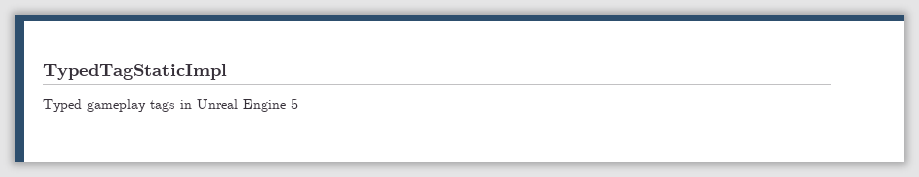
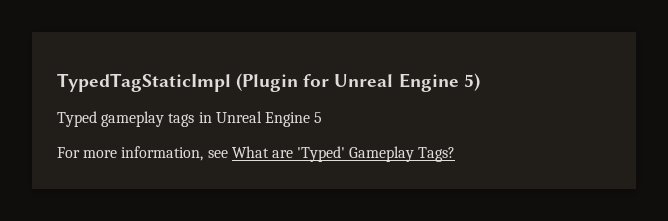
- TypedTagStaticImpl
+ TypedTagStaticImpl (Plugin for Unreal Engine 5)
+ For more information, see What are 'Typed' Gameplay Tags?

